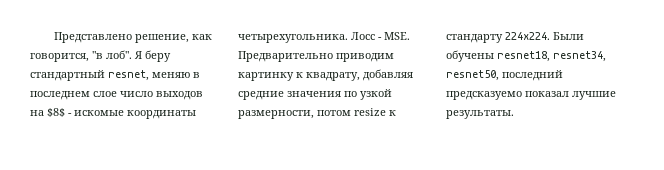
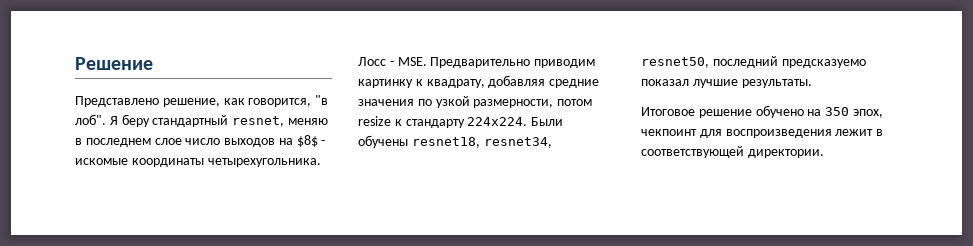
+ Решение
+ Итоговое решение обучено на 350 эпох, чекпоинт для воспроизведения лежит в соответствующей директории.

